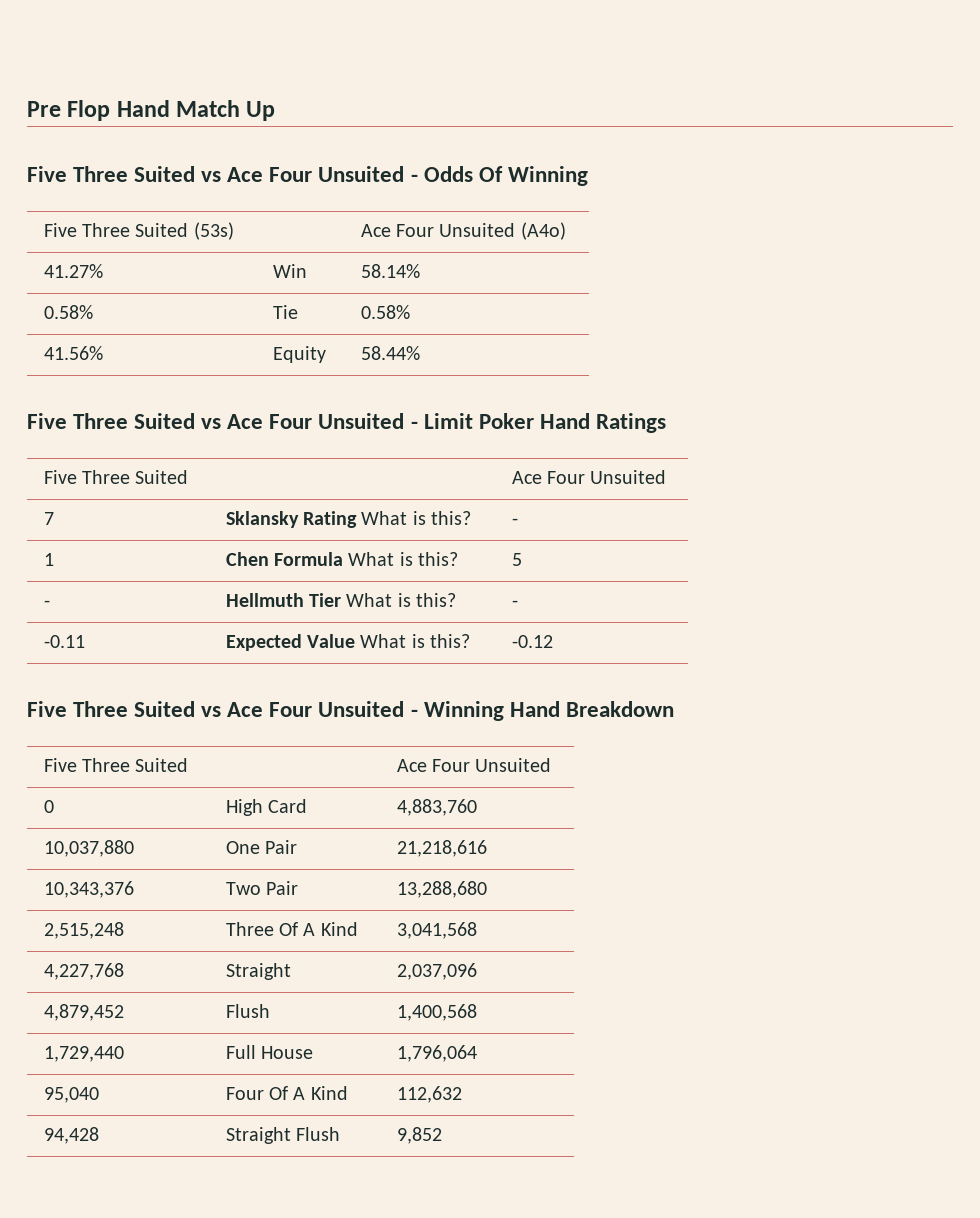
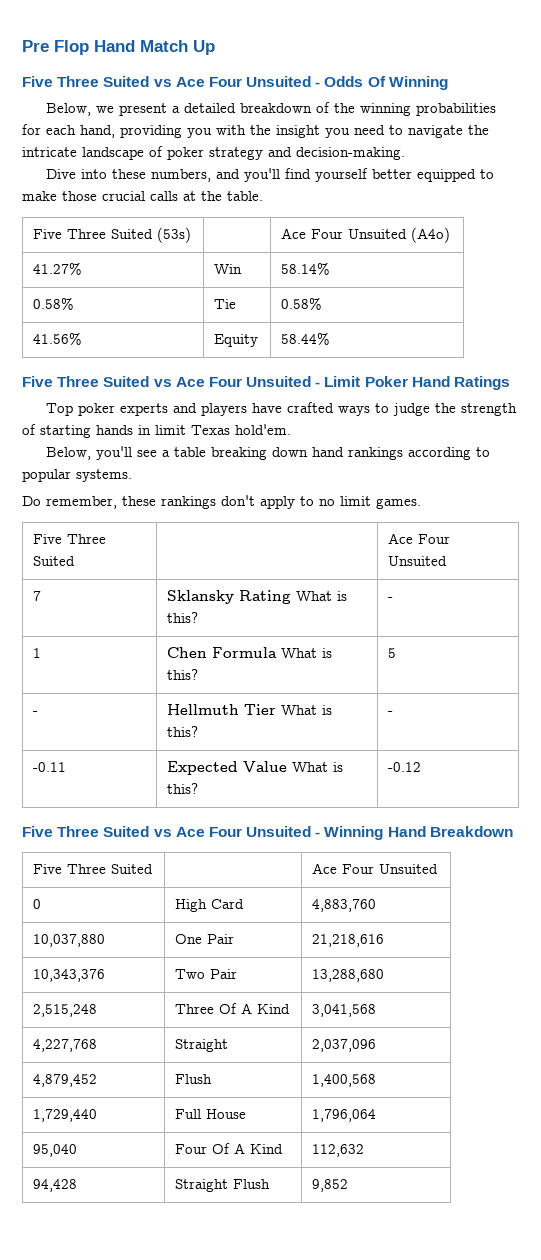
+ Below, we present a detailed breakdown of the winning probabilities for each hand, providing you with the insight you need to navigate the intricate landscape of poker strategy and decision-making.
+ Dive into these numbers, and you'll find yourself better equipped to make those crucial calls at the table.
+ Top poker experts and players have crafted ways to judge the strength of starting hands in limit Texas hold'em.
+ Below, you'll see a table breaking down hand rankings according to popular systems.
+ Do remember, these rankings don't apply to no limit games.

